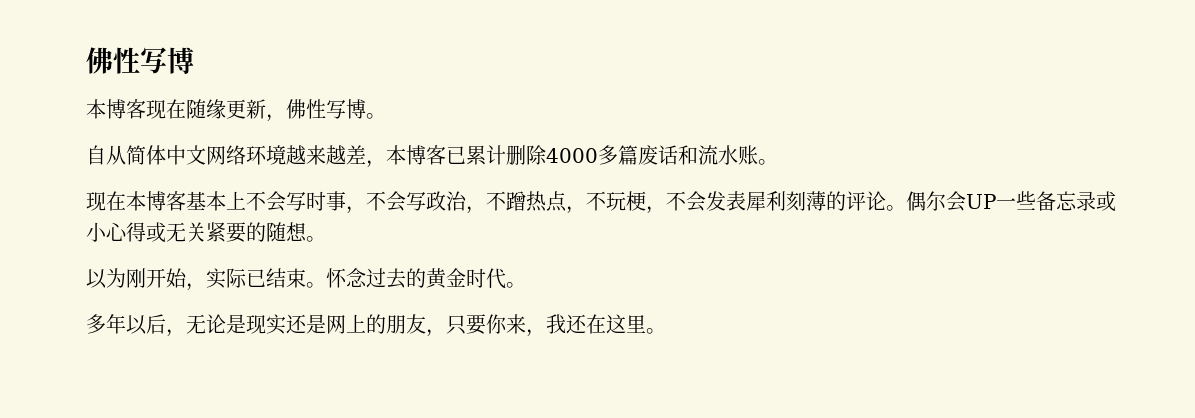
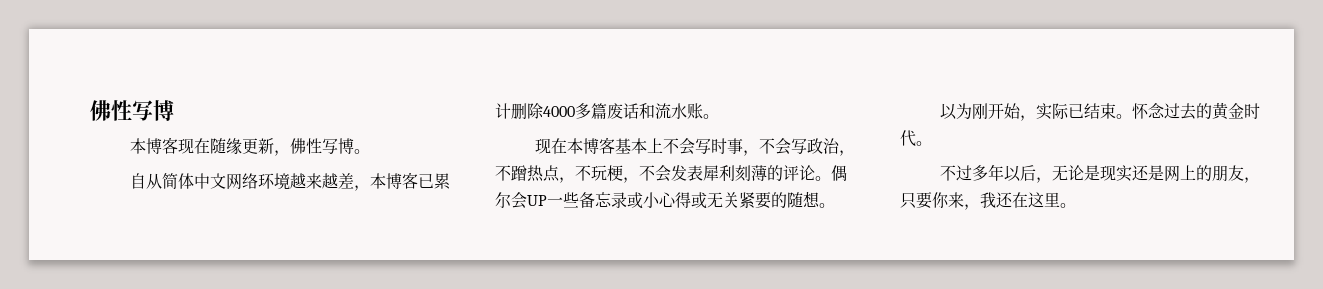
- 多年以后，无论是现实还是网上的朋友，只要你来，我还在这里。
+ 不过多年以后，无论是现实还是网上的朋友，只要你来，我还在这里。

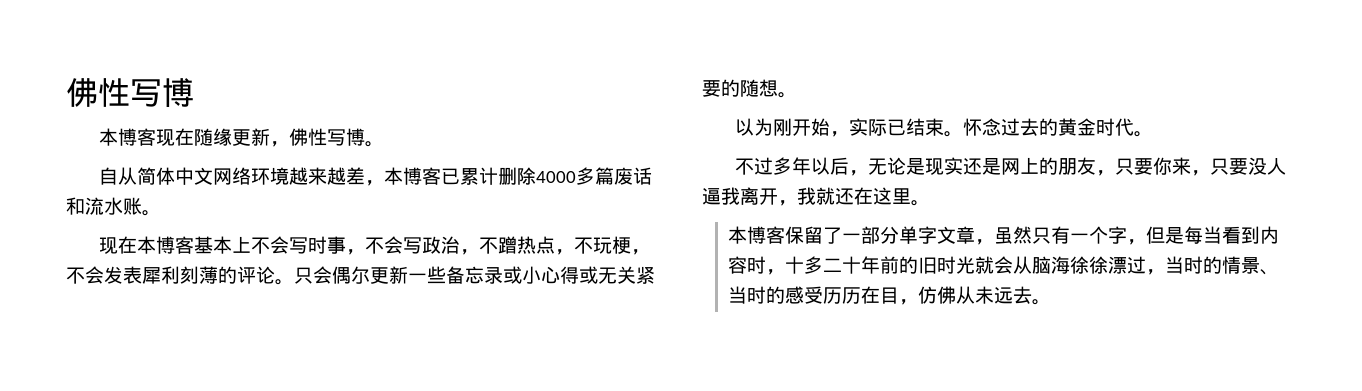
- 偶尔会UP一些备忘录或小心得或无关紧要的随想。
+ 只会偶尔更新一些备忘录或小心得或无关紧要的随想。
- 不过多年以后，无论是现实还是网上的朋友，只要你来，我还在这里。
+ 不过多年以后，无论是现实还是网上的朋友，只要你来，只要没人逼我离开，我就还在这里。
+ 本博客保留了一部分单字文章，虽然只有一个字，但是每当看到内容时，十多二十年前的旧时光就会从脑海徐徐漂过，当时的情景、当时的感受历历在目，仿佛从未远去。

